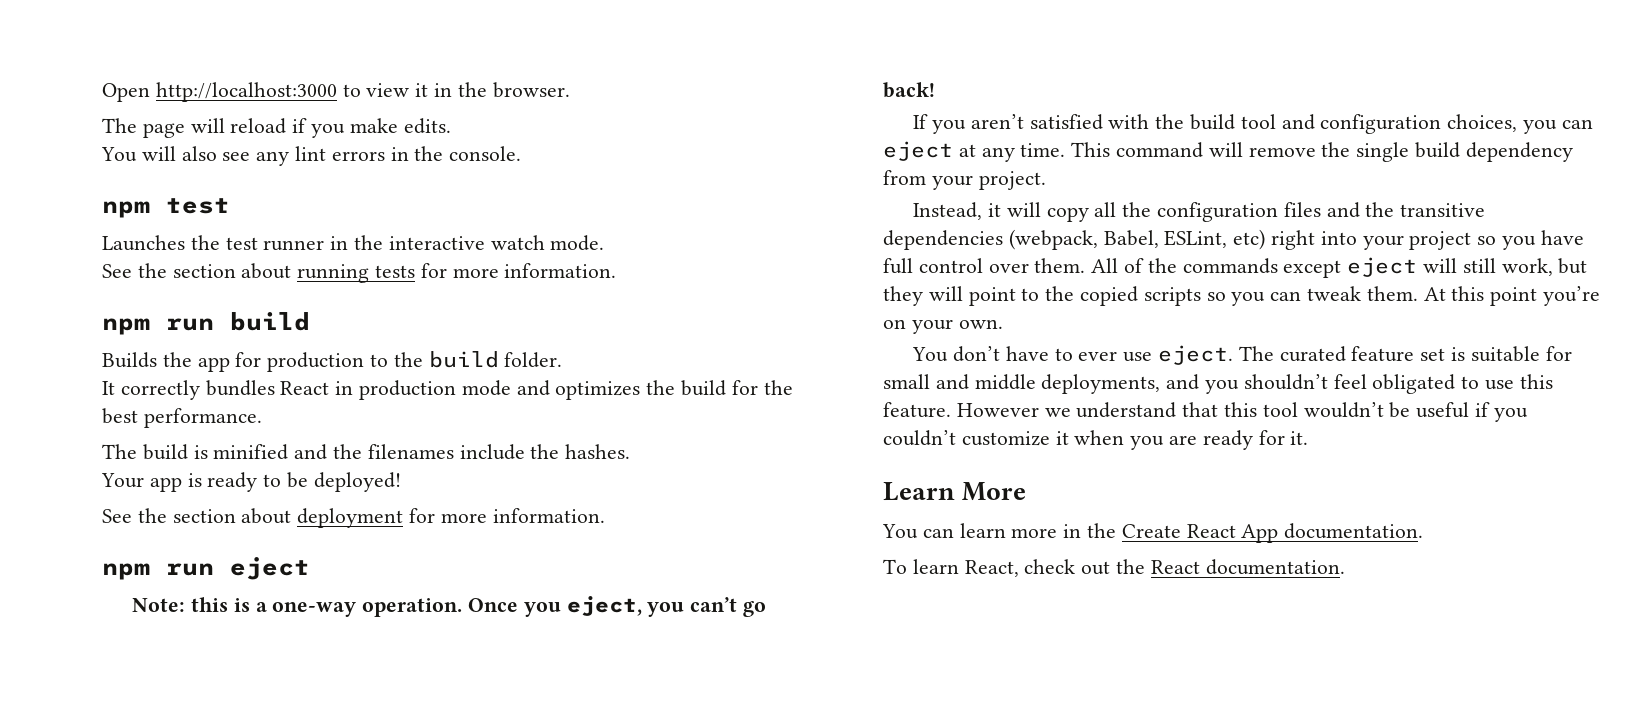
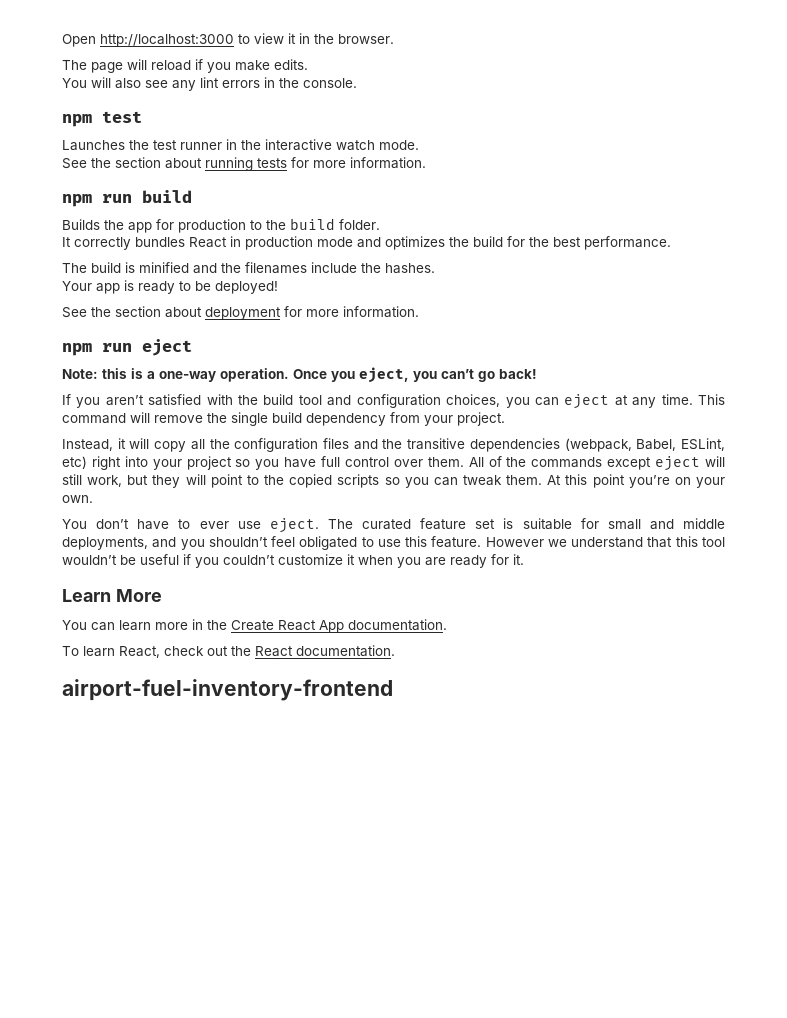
+ airport-fuel-inventory-frontend

